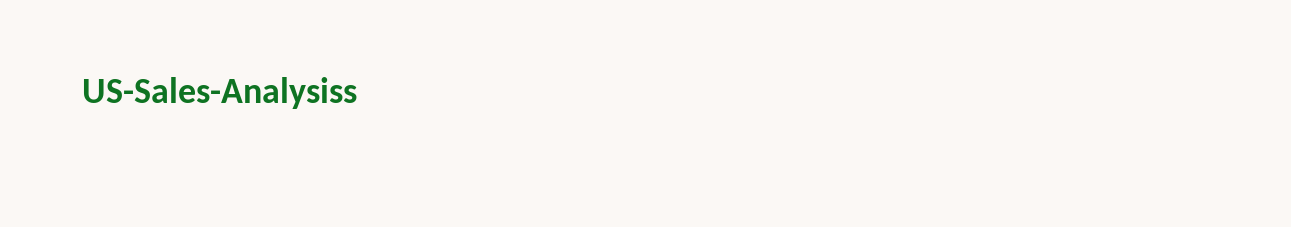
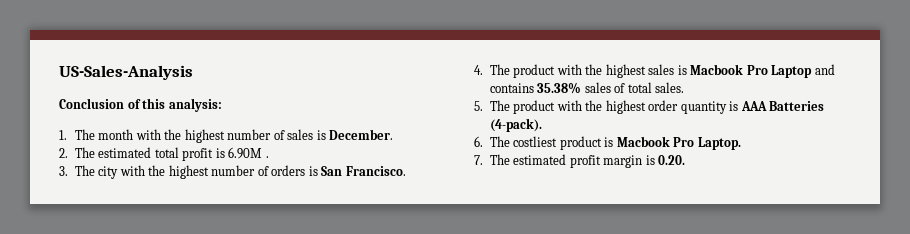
- US-Sales-Analysiss
+ US-Sales-Analysis
+ Conclusion of this analysis:
+ 1. The month with the highest number of sales is December.
+ 2. The estimated total profit is 6.90M .
+ 3. The city with the highest number of orders is San Francisco.
+ 4. The product with the highest sales is Macbook Pro Laptop and contains 35.38% sales of total sales.
+ 5. The product with the highest order quantity is AAA Batteries (4-pack).
+ 6. The costliest product is Macbook Pro Laptop.
+ 7. The estimated profit margin is 0.20.

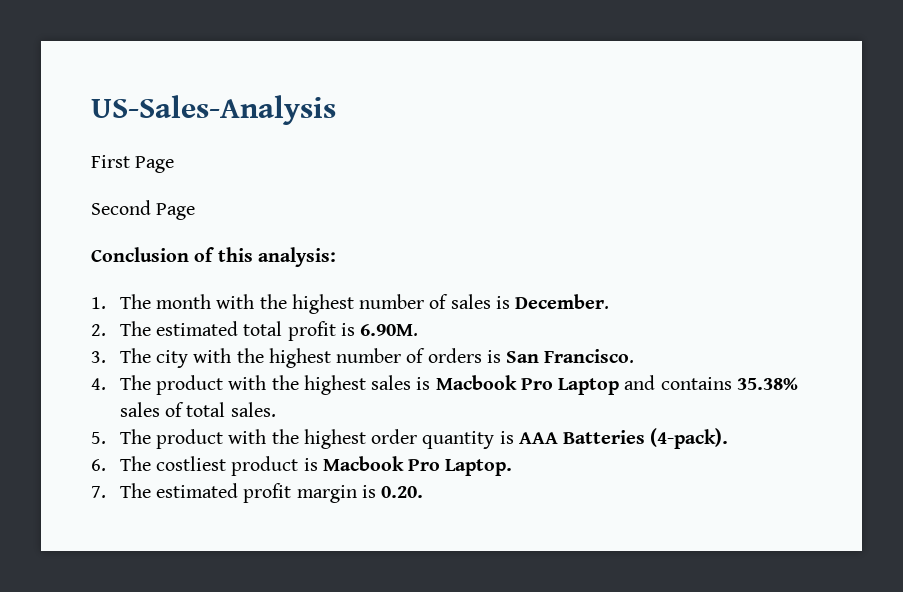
+ First Page
+ Second Page
- 2. The estimated total profit is 6.90M .
+ 2. The estimated total profit is 6.90M.

